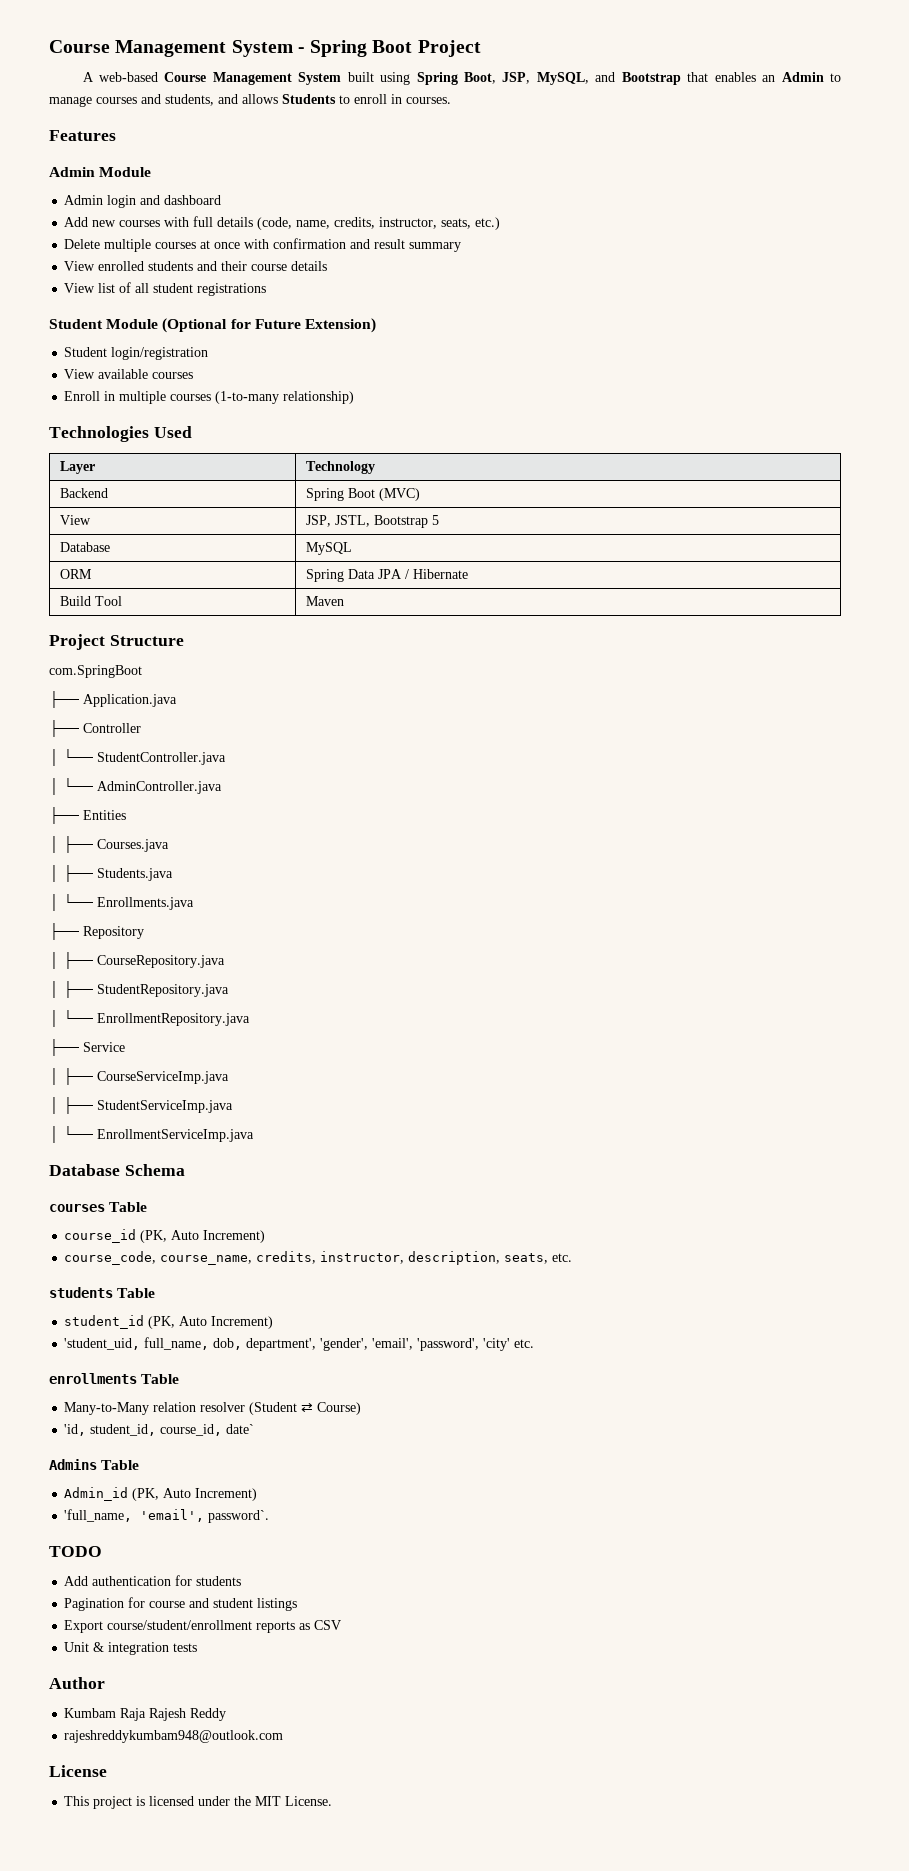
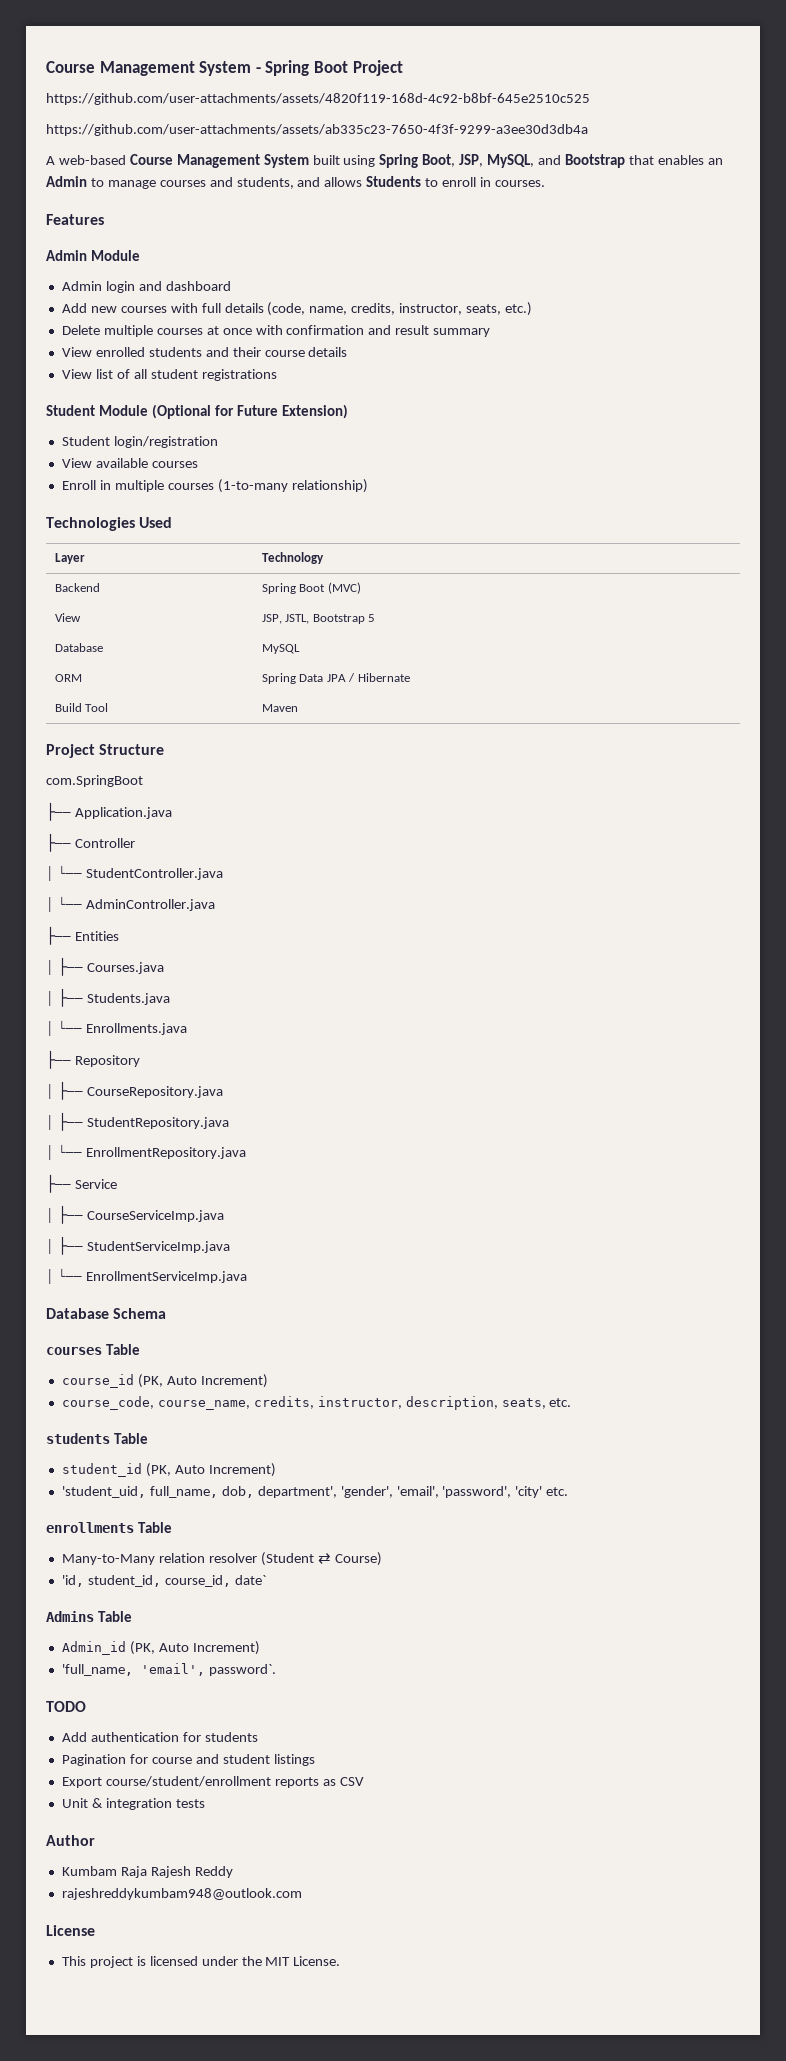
+ https://github.com/user-attachments/assets/4820f119-168d-4c92-b8bf-645e2510c525
+ https://github.com/user-attachments/assets/ab335c23-7650-4f3f-9299-a3ee30d3db4a

